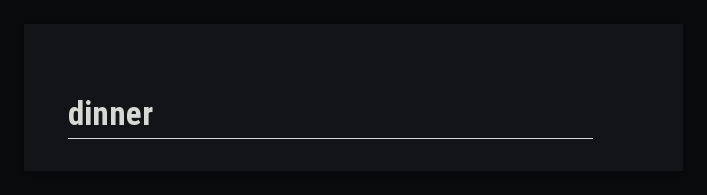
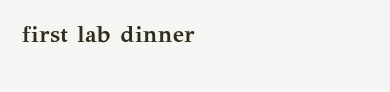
- dinner
+ first lab dinner

